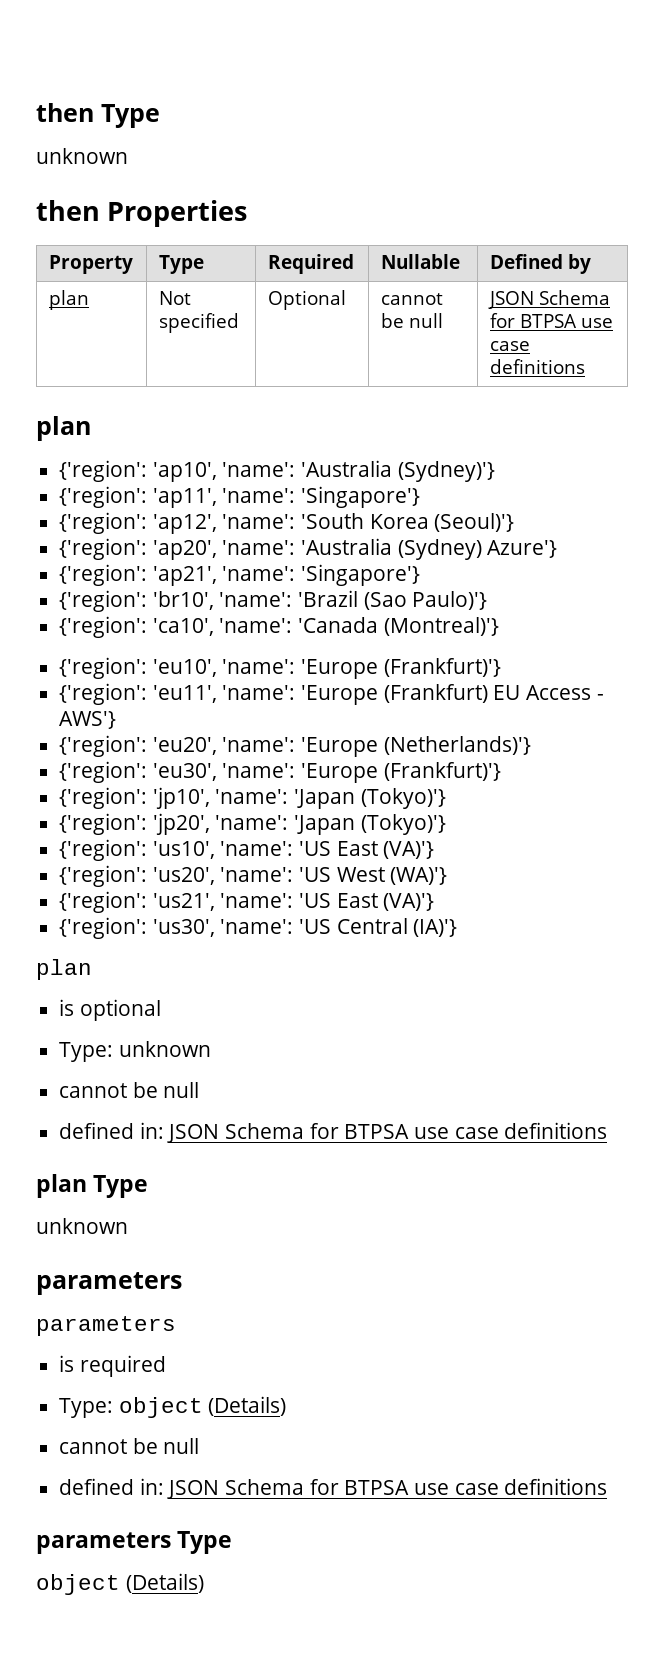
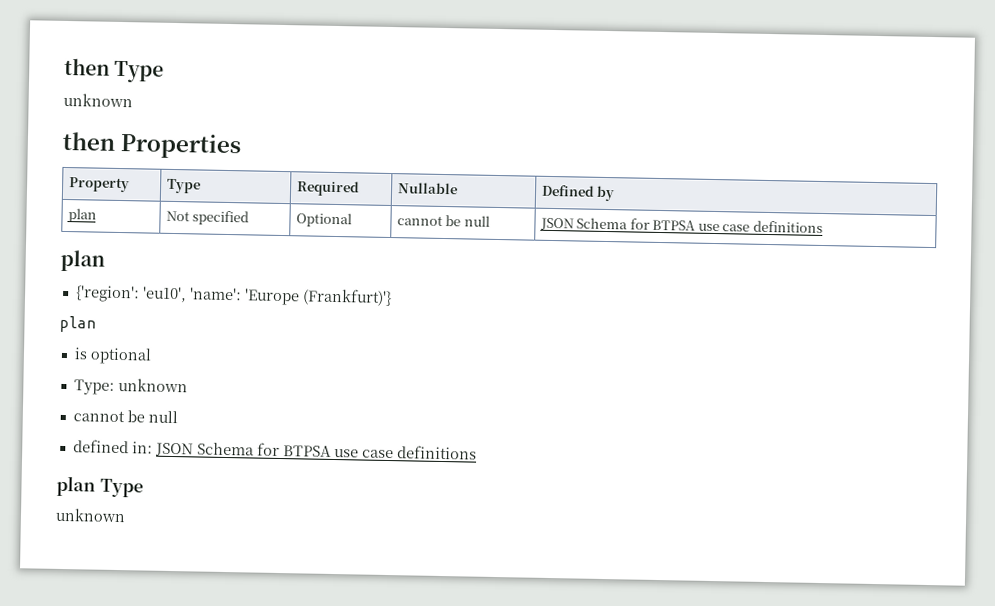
- {'region': 'ap10', 'name': 'Australia (Sydney)'}
- {'region': 'ap11', 'name': 'Singapore'}
- {'region': 'ap12', 'name': 'South Korea (Seoul)'}
- {'region': 'ap20', 'name': 'Australia (Sydney) Azure'}
- {'region': 'ap21', 'name': 'Singapore'}
- {'region': 'br10', 'name': 'Brazil (Sao Paulo)'}
- {'region': 'ca10', 'name': 'Canada (Montreal)'}
- {'region': 'eu11', 'name': 'Europe (Frankfurt) EU Access - AWS'}
- {'region': 'eu20', 'name': 'Europe (Netherlands)'}
- {'region': 'eu30', 'name': 'Europe (Frankfurt)'}
- {'region': 'jp10', 'name': 'Japan (Tokyo)'}
- {'region': 'jp20', 'name': 'Japan (Tokyo)'}
- {'region': 'us10', 'name': 'US East (VA)'}
- {'region': 'us20', 'name': 'US West (WA)'}
- {'region': 'us21', 'name': 'US East (VA)'}
- {'region': 'us30', 'name': 'US Central (IA)'}
  plan Type
  unknown
- parameters
- parameters
- is required
- Type: object (Details)
- cannot be null
- defined in: JSON Schema for BTPSA use case definitions
- parameters Type
- object (Details)

